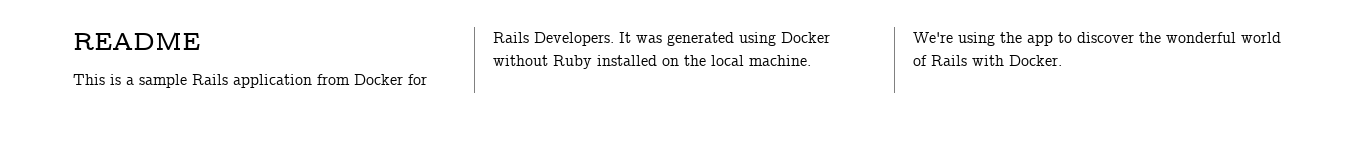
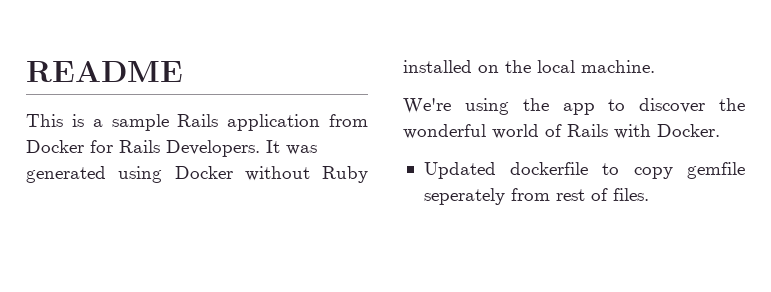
+ Updated dockerfile to copy gemfile seperately from rest of files.

